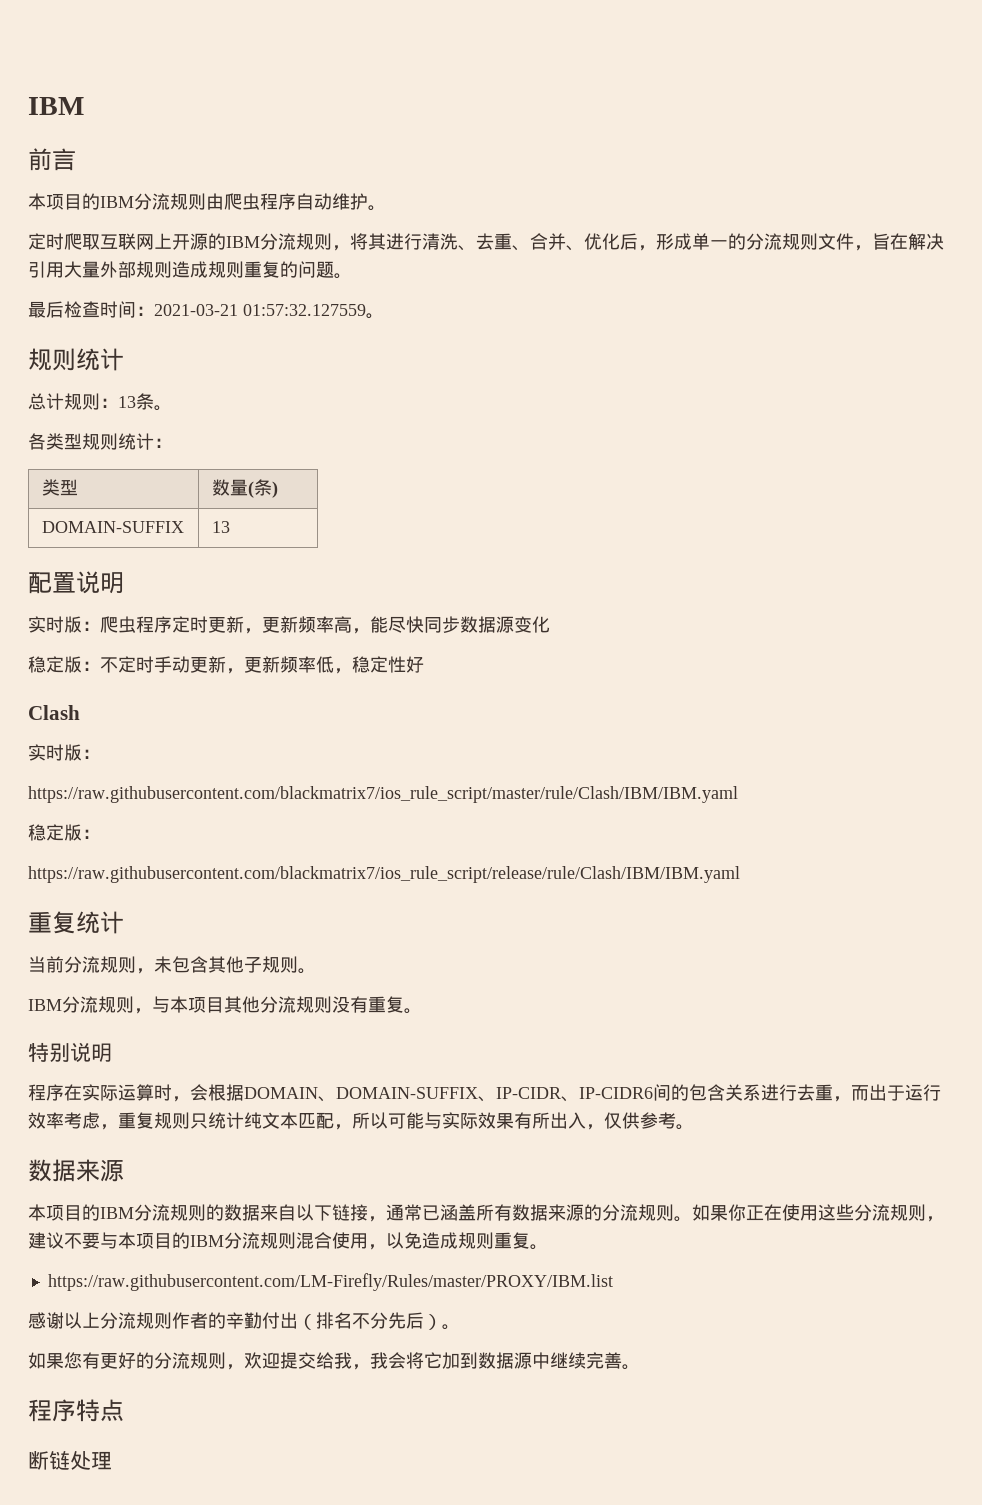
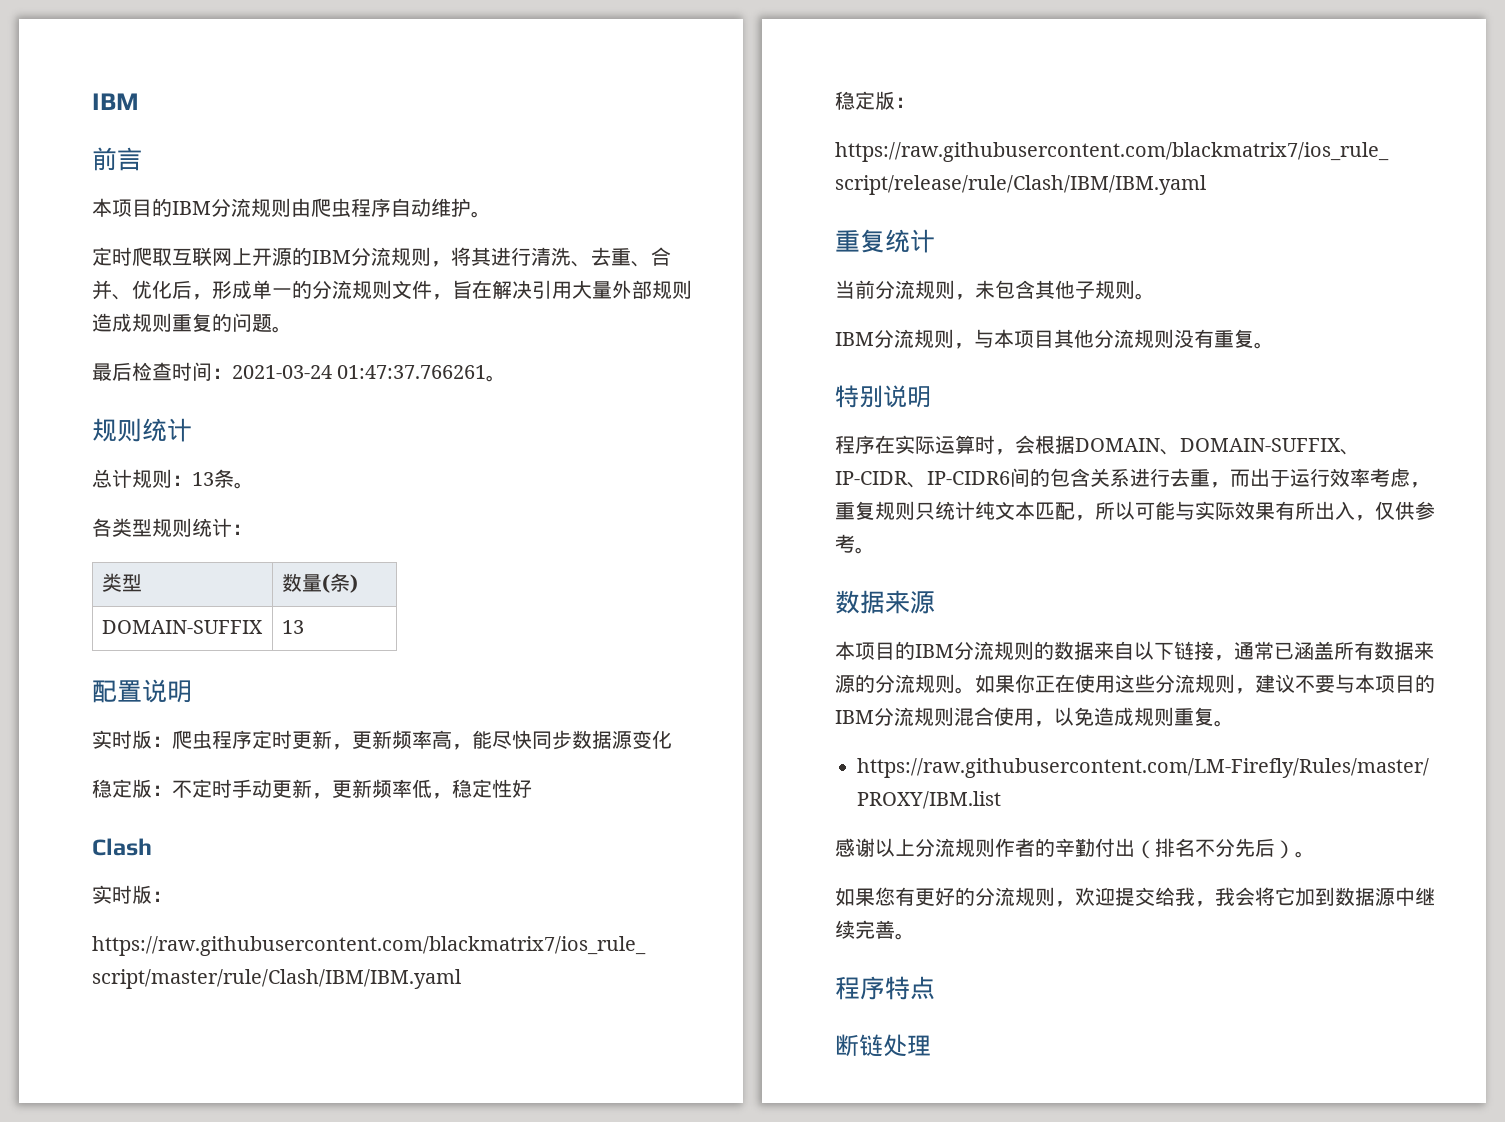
- 最后检查时间：2021-03-21 01:57:32.127559。
+ 最后检查时间：2021-03-24 01:47:37.766261。

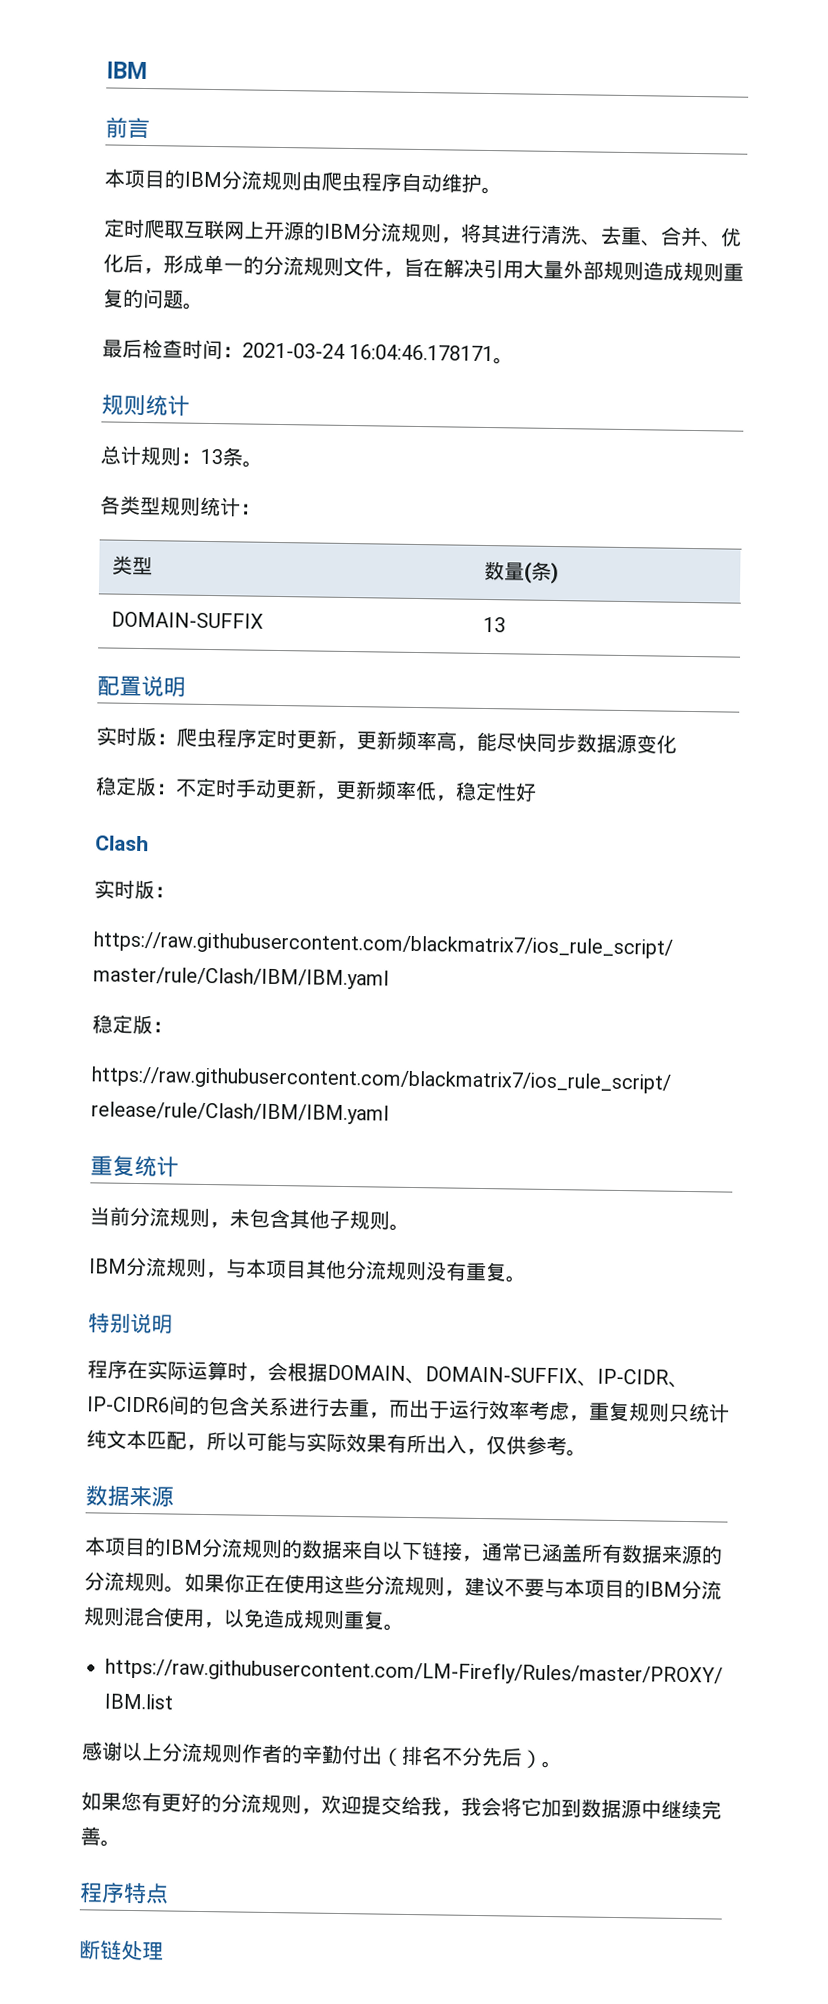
- 最后检查时间：2021-03-24 01:47:37.766261。
+ 最后检查时间：2021-03-24 16:04:46.178171。

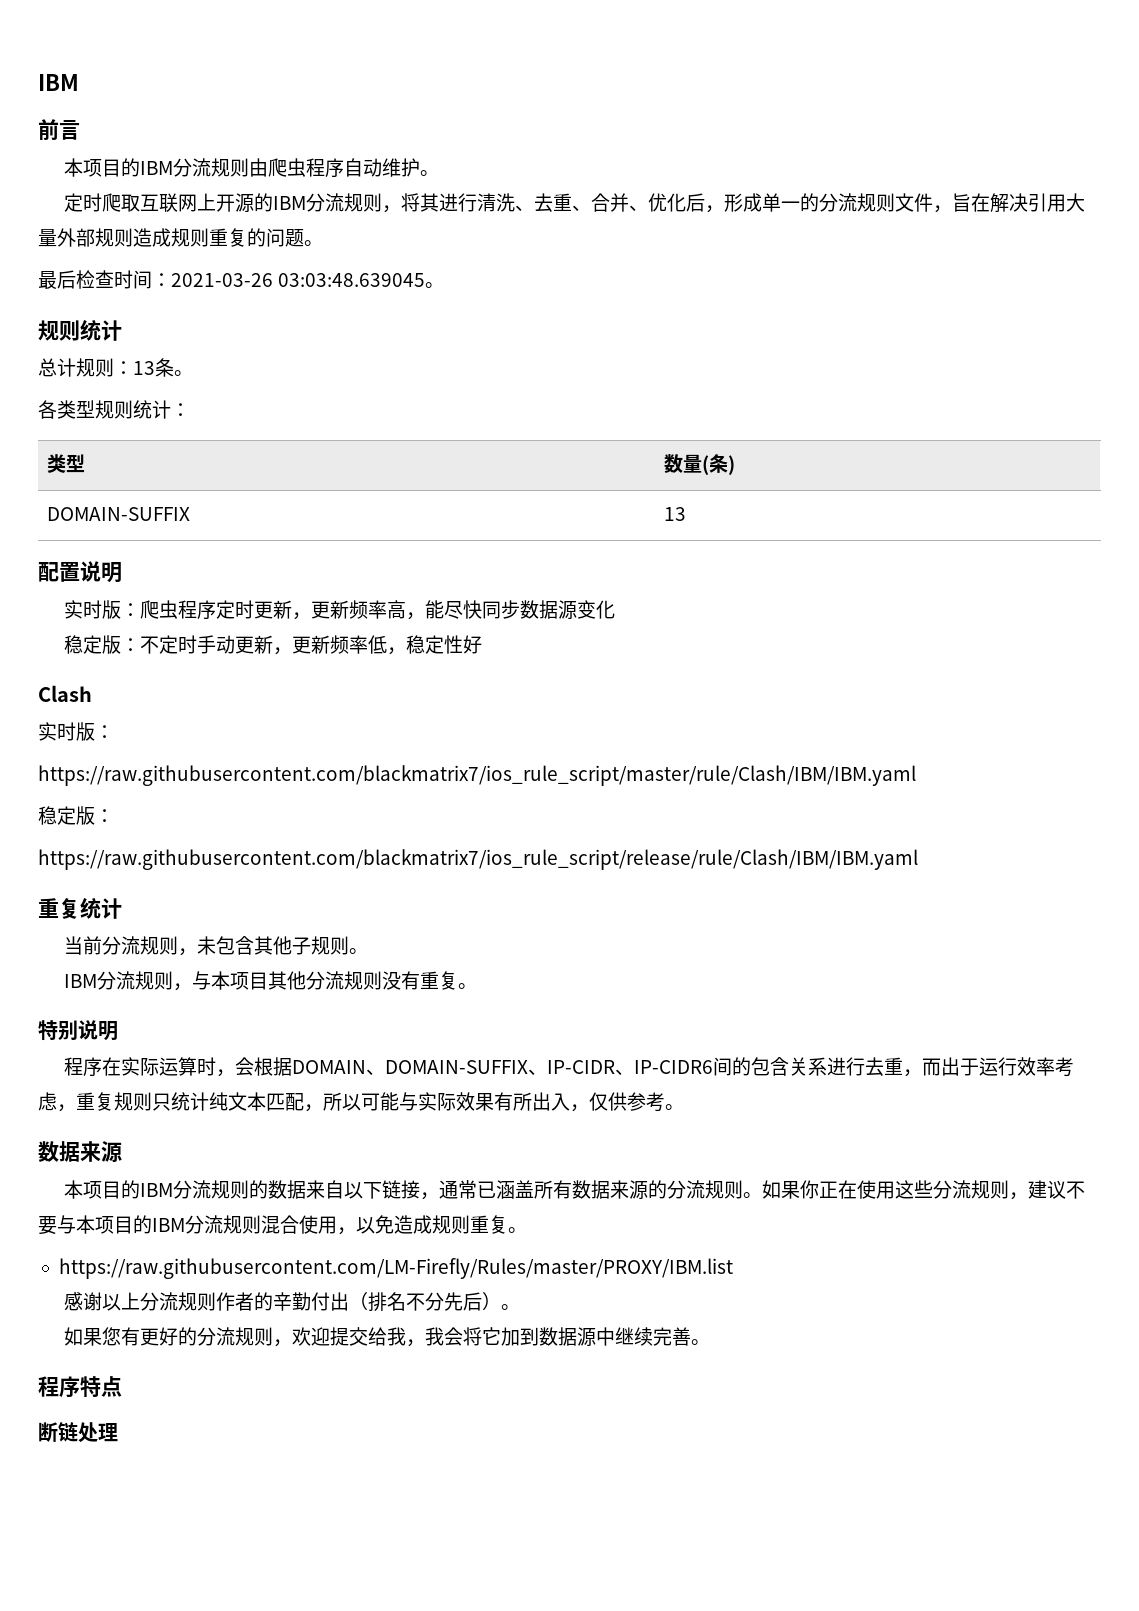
- 最后检查时间：2021-03-24 16:04:46.178171。
+ 最后检查时间：2021-03-26 03:03:48.639045。

